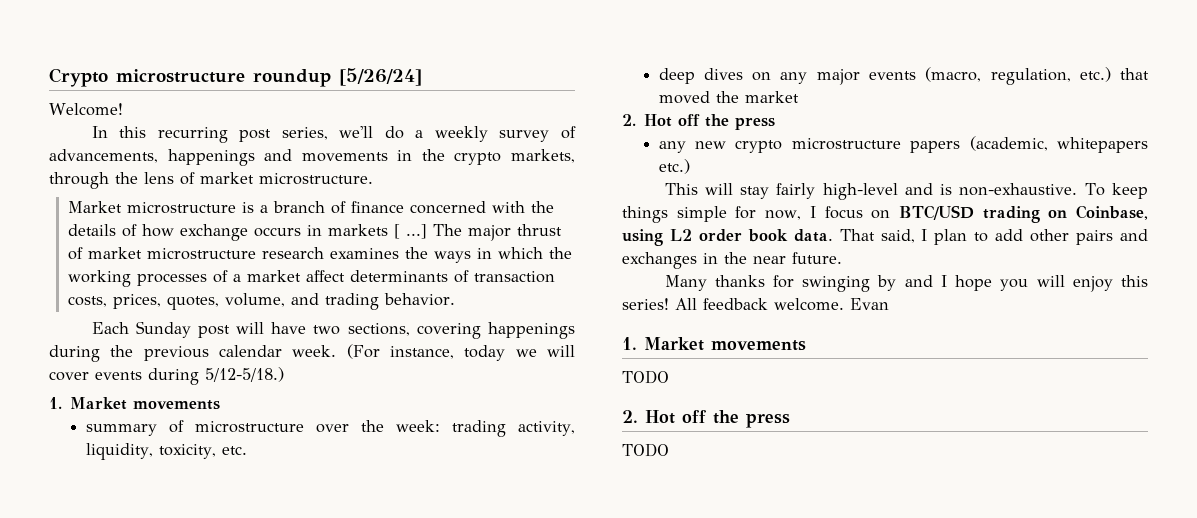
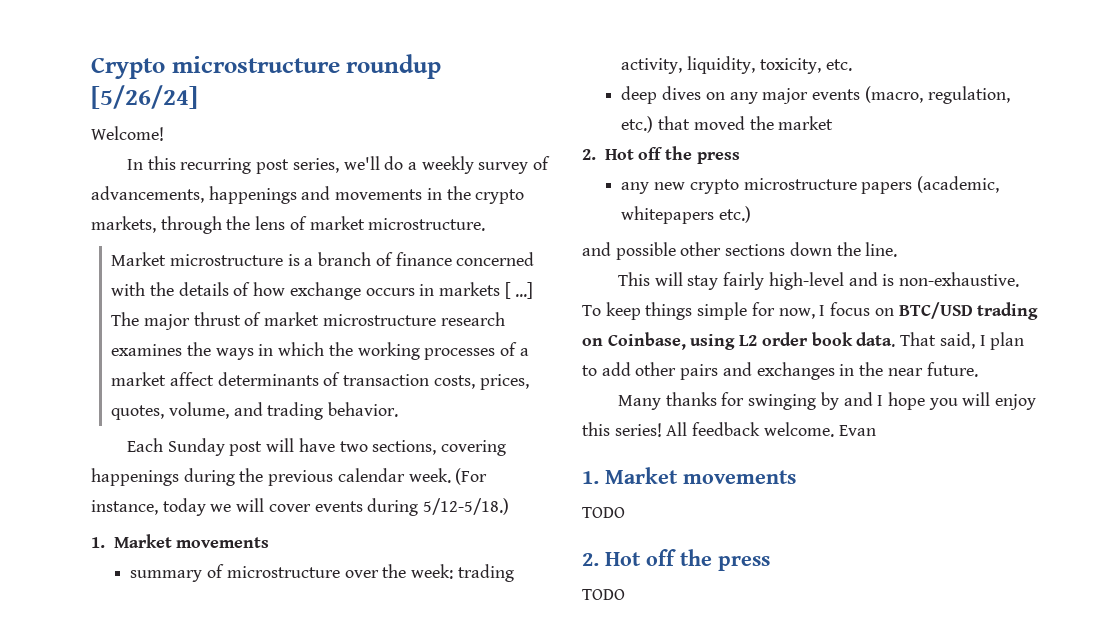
+ and possible other sections down the line.

